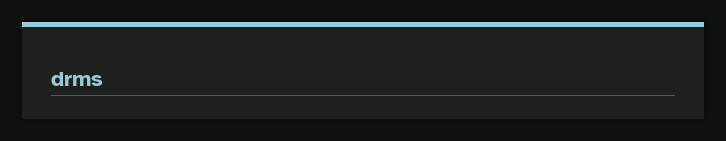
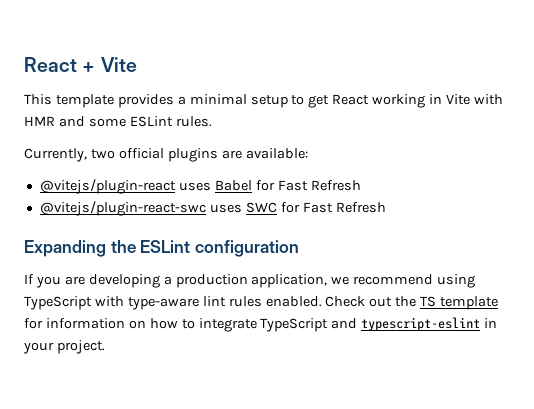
- drms
+ React + Vite
+ This template provides a minimal setup to get React working in Vite with HMR and some ESLint rules.
+ Currently, two official plugins are available:
+ @vitejs/plugin-react uses Babel for Fast Refresh
+ @vitejs/plugin-react-swc uses SWC for Fast Refresh
+ Expanding the ESLint configuration
+ If you are developing a production application, we recommend using TypeScript with type-aware lint rules enabled. Check out the TS template for information on how to integrate TypeScript and typescript-eslint in your project.

